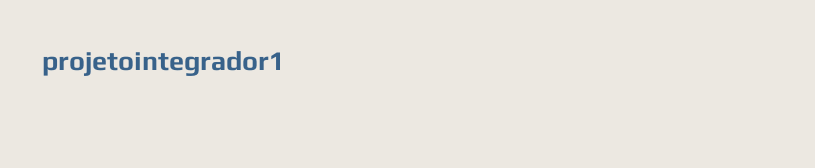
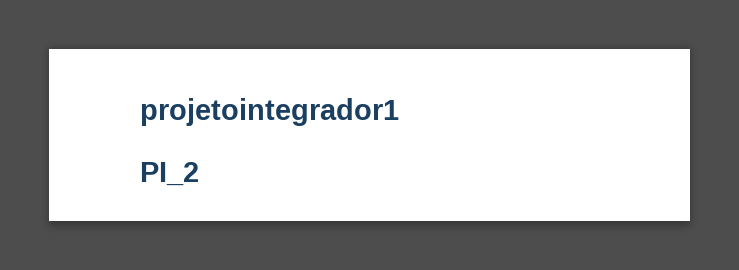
+ PI_2

